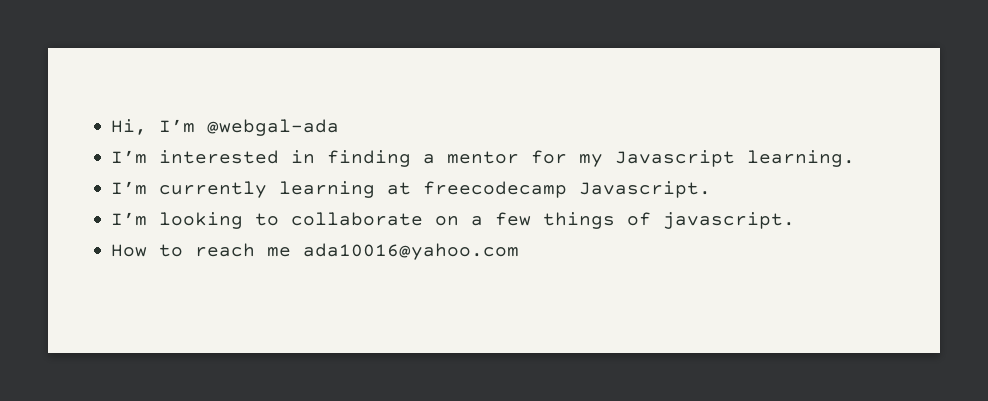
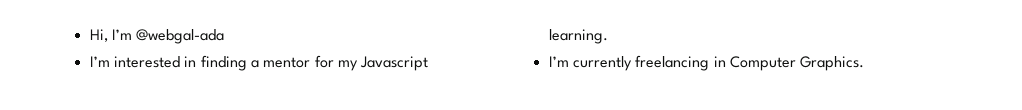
- I’m currently learning at freecodecamp Javascript.
- I’m looking to collaborate on a few things of javascript.
- How to reach me ada10016@yahoo.com
+ I’m currently freelancing in Computer Graphics.

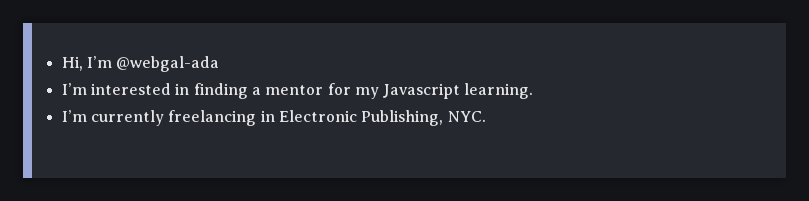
- I’m currently freelancing in Computer Graphics.
+ I’m currently freelancing in Electronic Publishing, NYC.

